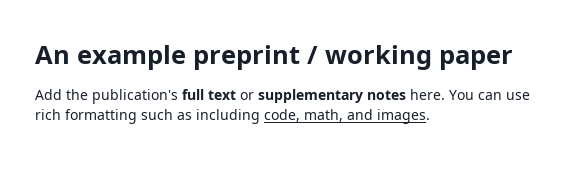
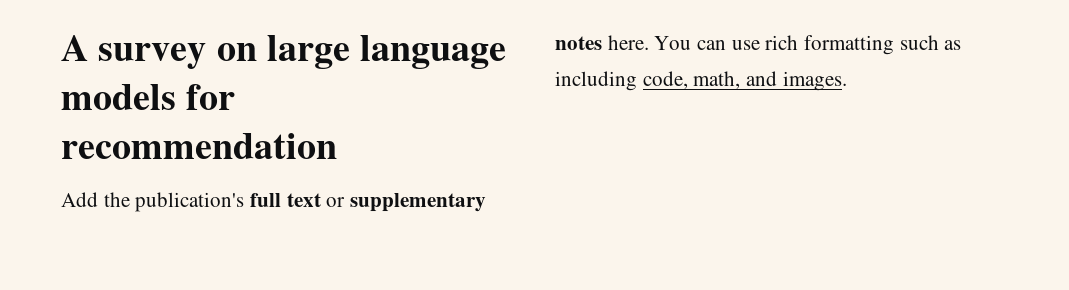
- An example preprint / working paper
+ A survey on large language models for recommendation

